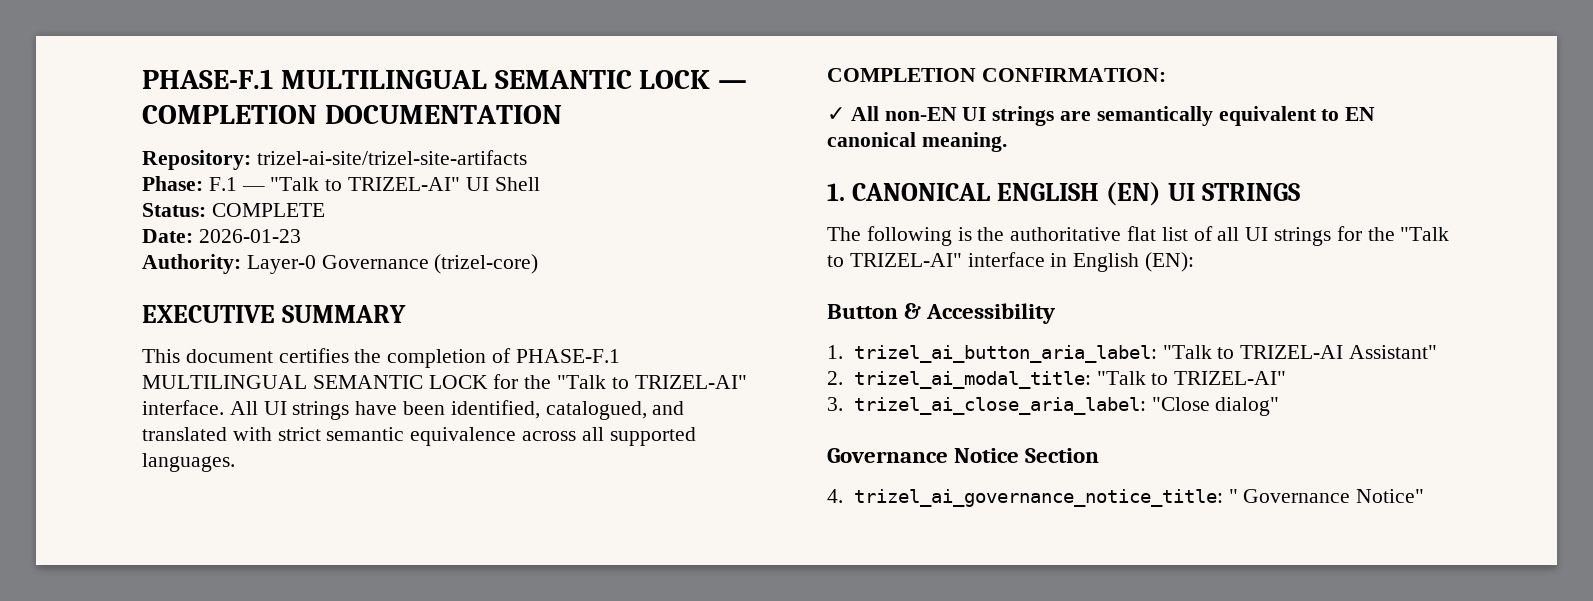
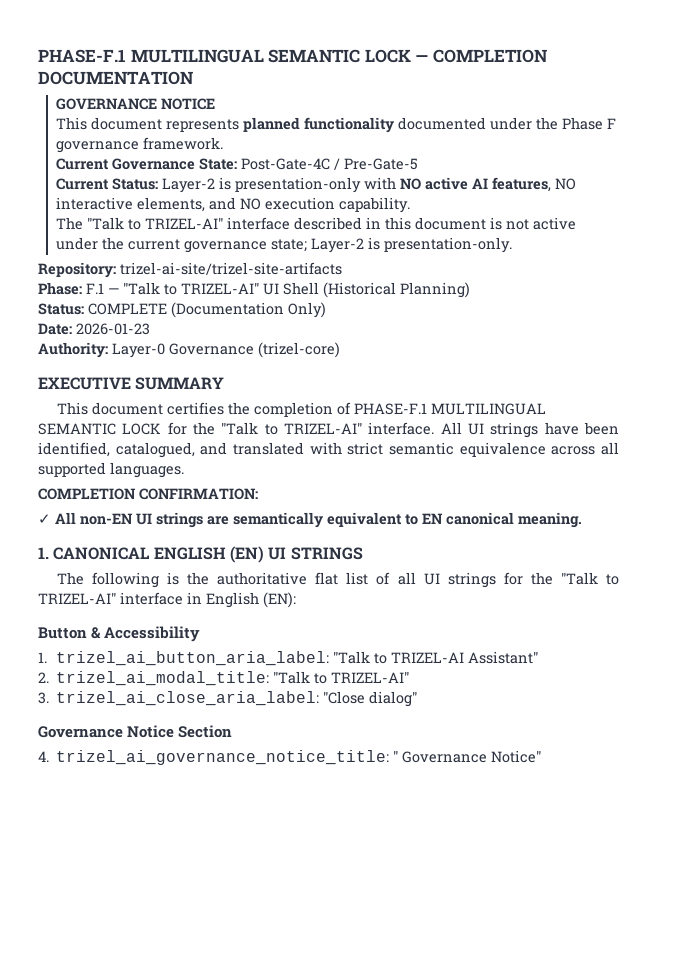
+ GOVERNANCE NOTICE
+ This document represents planned functionality documented under the Phase F governance framework.
+ Current Governance State: Post-Gate-4C / Pre-Gate-5
+ Current Status: Layer-2 is presentation-only with NO active AI features, NO interactive elements, and NO execution capability.
+ The "Talk to TRIZEL-AI" interface described in this document is not active under the current governance state; Layer-2 is presentation-only.
- Phase: F.1 — "Talk to TRIZEL-AI" UI Shell
+ Phase: F.1 — "Talk to TRIZEL-AI" UI Shell (Historical Planning)
- Status: COMPLETE
+ Status: COMPLETE (Documentation Only)

